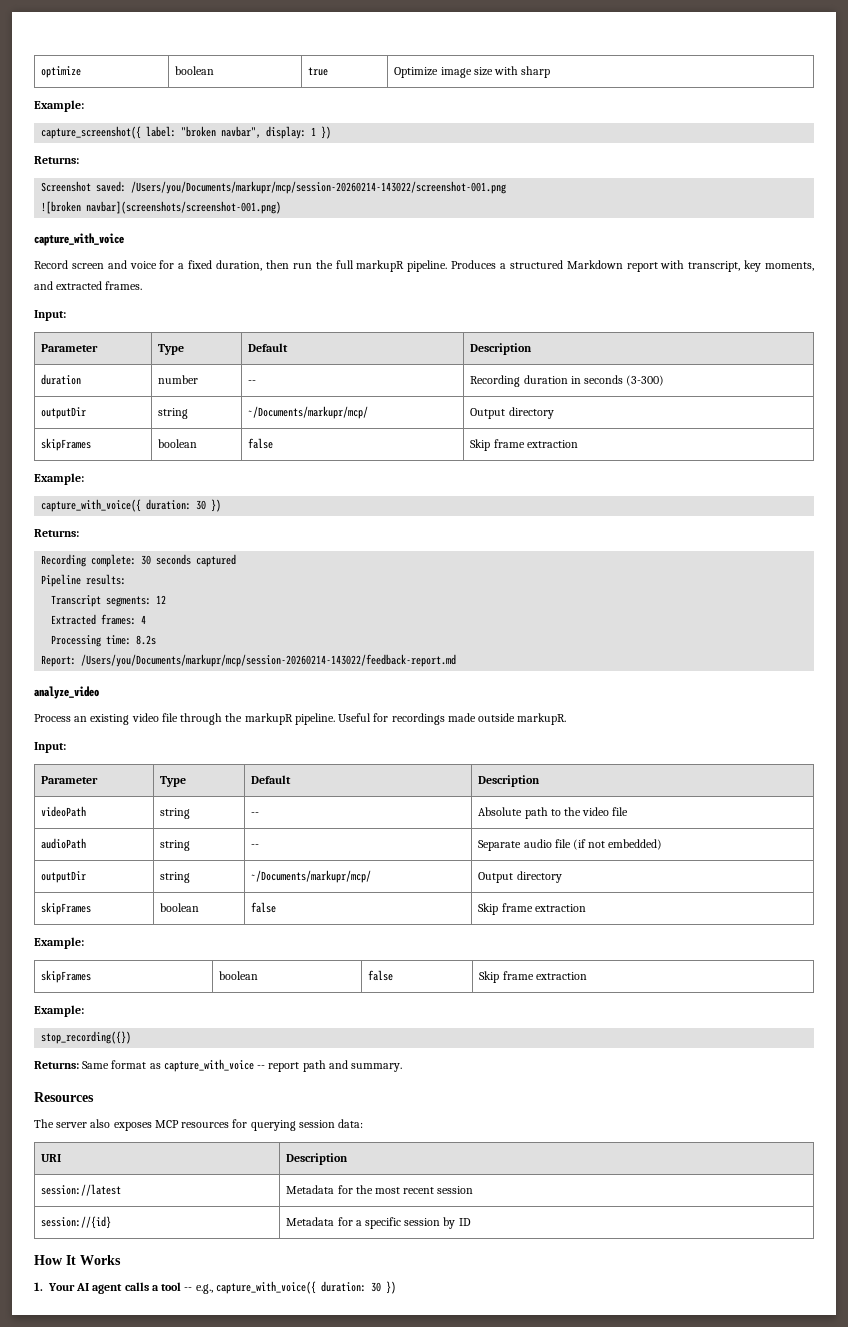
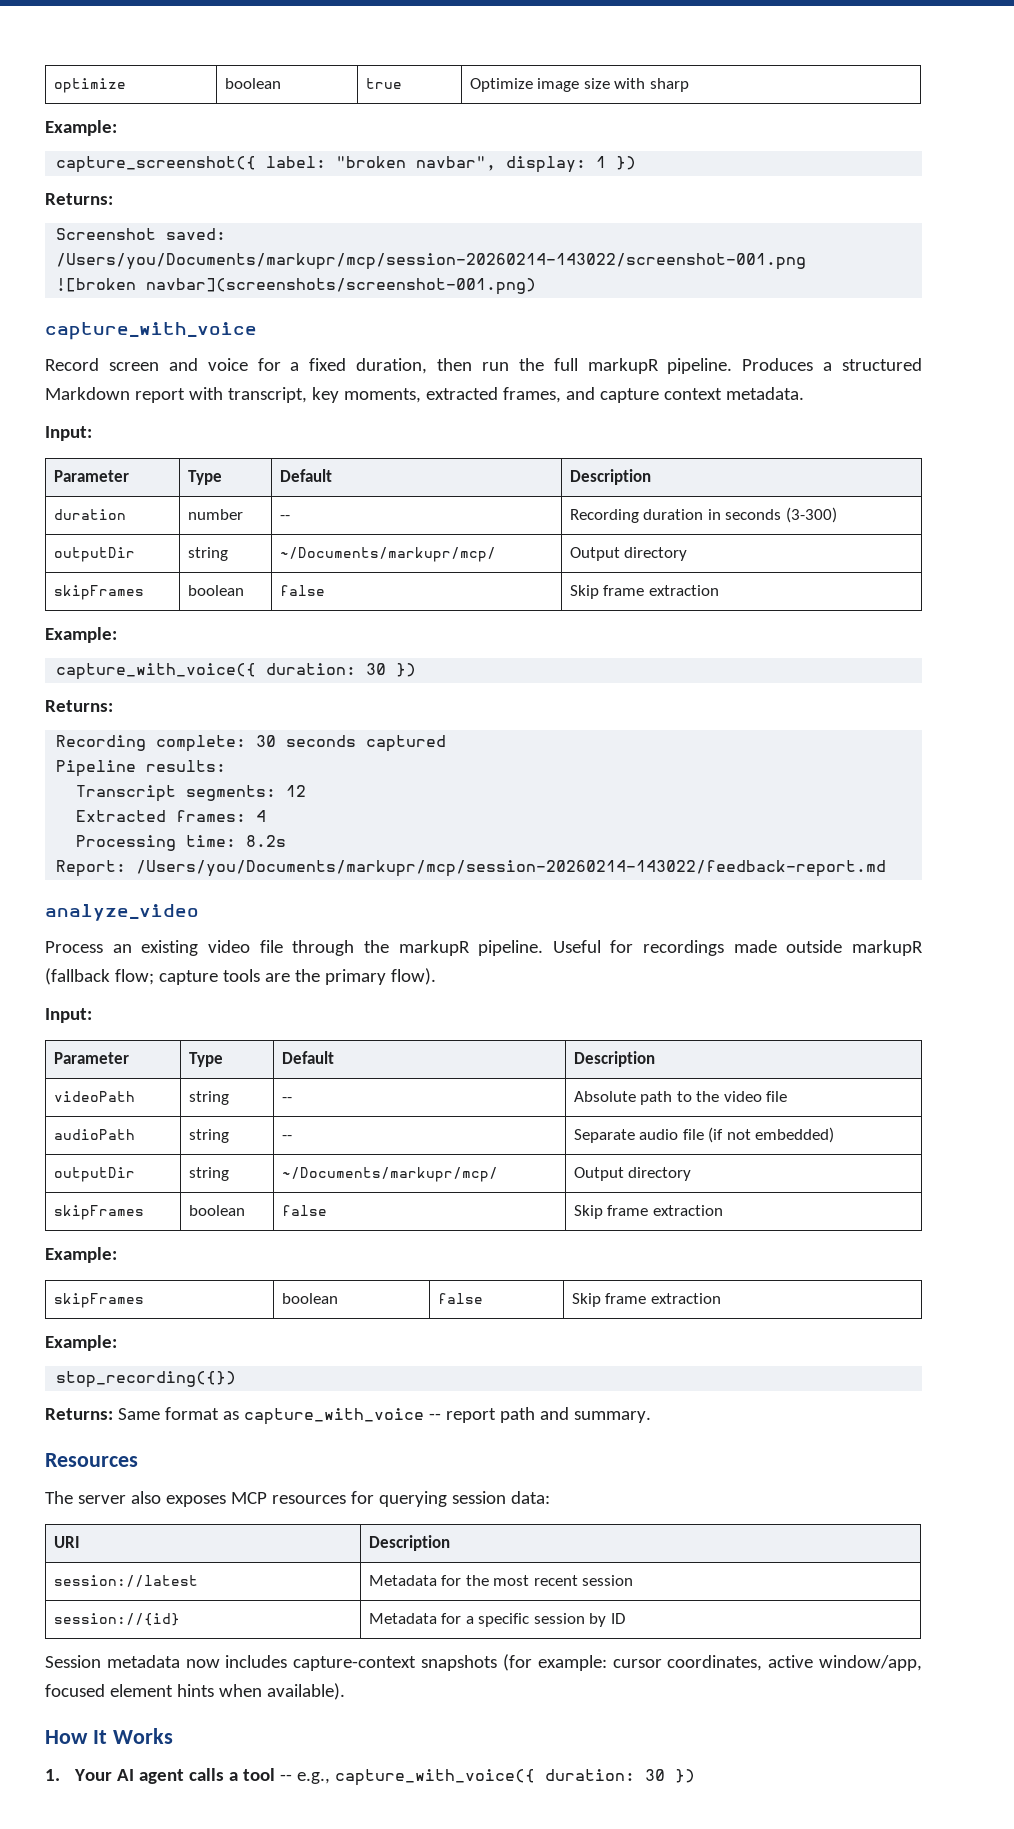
- Produces a structured Markdown report with transcript, key moments, and extracted frames.
+ Produces a structured Markdown report with transcript, key moments, extracted frames, and capture context metadata.
- Useful for recordings made outside markupR.
+ Useful for recordings made outside markupR (fallback flow; capture tools are the primary flow).
+ Session metadata now includes capture-context snapshots (for example: cursor coordinates, active window/app, focused element hints when available).

